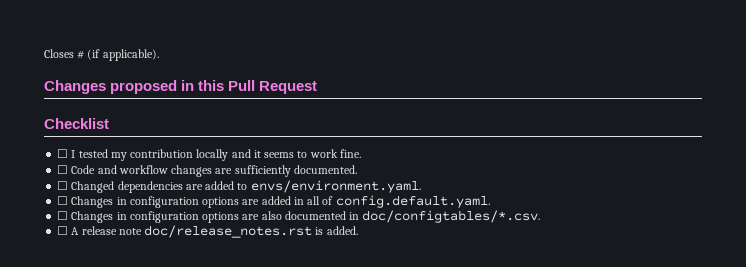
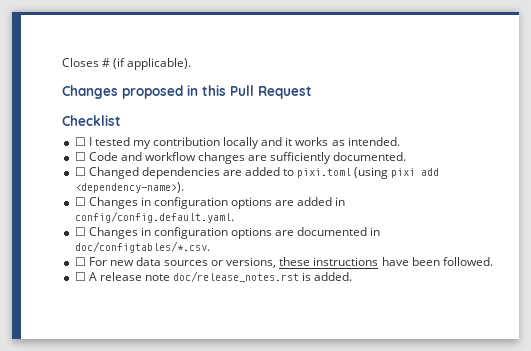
- ☐ I tested my contribution locally and it seems to work fine.
+ ☐ I tested my contribution locally and it works as intended.
- ☐ Changed dependencies are added to envs/environment.yaml.
+ ☐ Changed dependencies are added to pixi.toml (using pixi add <dependency-name>).
- ☐ Changes in configuration options are added in all of config.default.yaml.
- ☐ Changes in configuration options are also documented in doc/configtables/*.csv.
+ ☐ Changes in configuration options are added in config/config.default.yaml.
+ ☐ Changes in configuration options are documented in doc/configtables/*.csv.
+ ☐ For new data sources or versions, these instructions have been followed.

